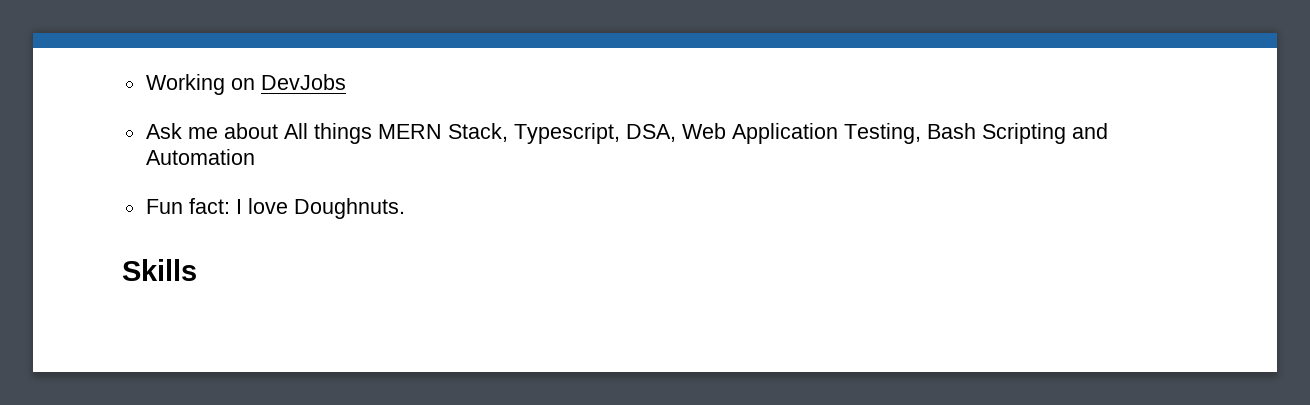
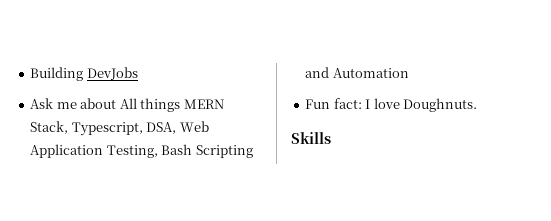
- Working on DevJobs
+ Building DevJobs

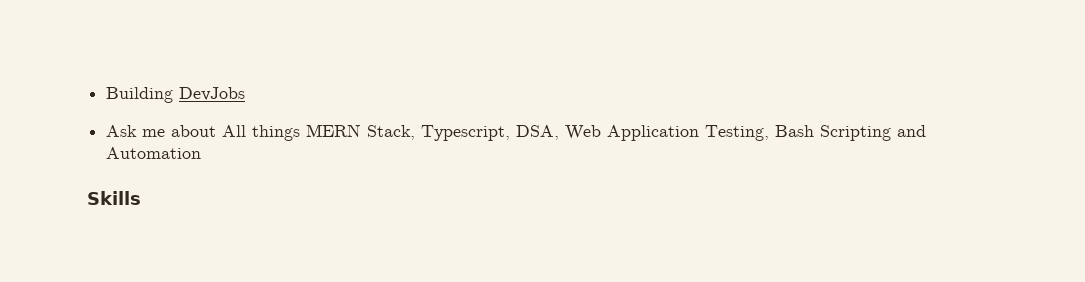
- Fun fact: I love Doughnuts.

